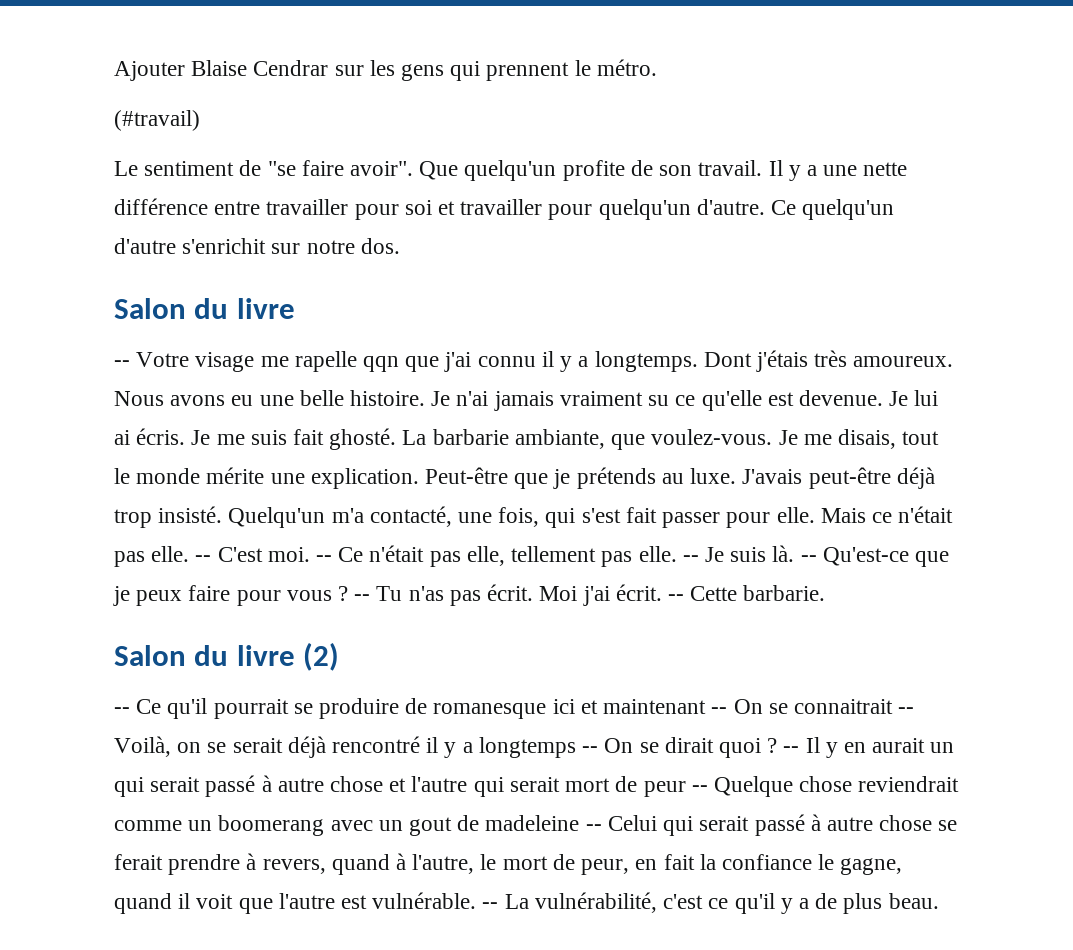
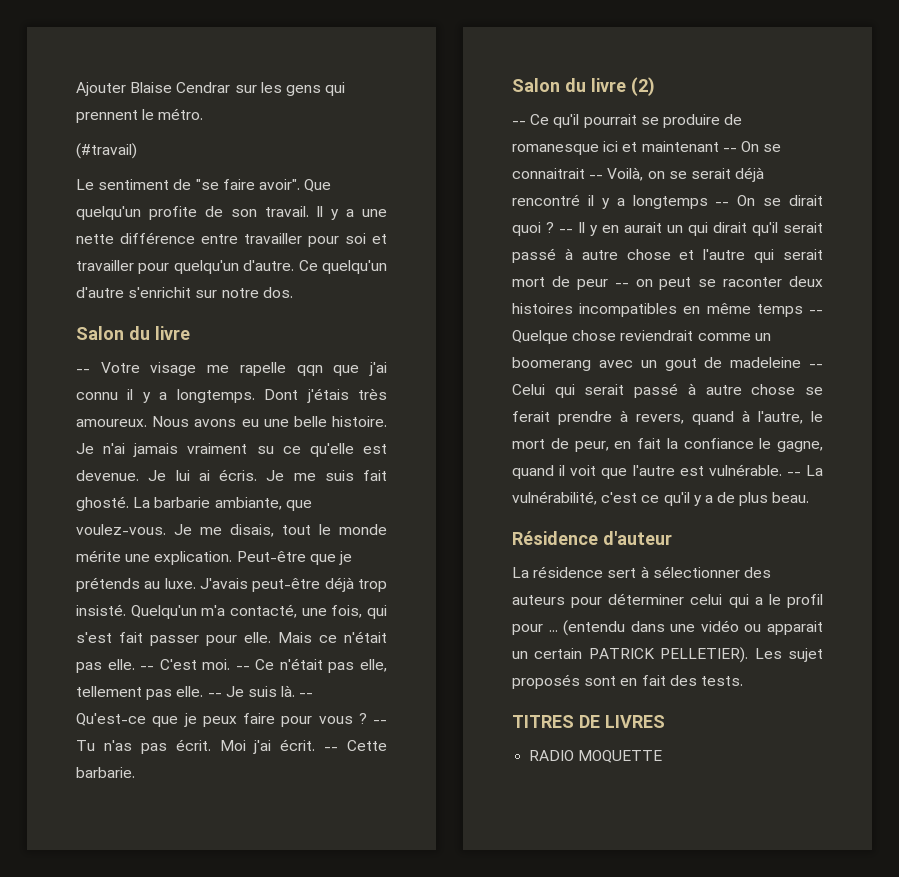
- -- Il y en aurait un qui serait passé à autre chose et l'autre qui serait mort de peur -- Quelque chose reviendrait comme un boomerang avec un gout de madeleine -- Celui qui serait passé à autre chose se ferait prendre à revers, quand à l'autre, le mort de peur, en fait la confiance le gagne, quand il voit que l'autre est vulnérable.
+ -- Il y en aurait un qui dirait qu'il serait passé à autre chose et l'autre qui serait mort de peur -- on peut se raconter deux histoires incompatibles en même temps -- Quelque chose reviendrait comme un boomerang avec un gout de madeleine -- Celui qui serait passé à autre chose se ferait prendre à revers, quand à l'autre, le mort de peur, en fait la confiance le gagne, quand il voit que l'autre est vulnérable.
+ Résidence d'auteur
+ La résidence sert à sélectionner des auteurs pour déterminer celui qui a le profil pour ... (entendu dans une vidéo ou apparait un certain PATRICK PELLETIER). Les sujet proposés sont en fait des tests.
+ TITRES DE LIVRES
+ RADIO MOQUETTE

